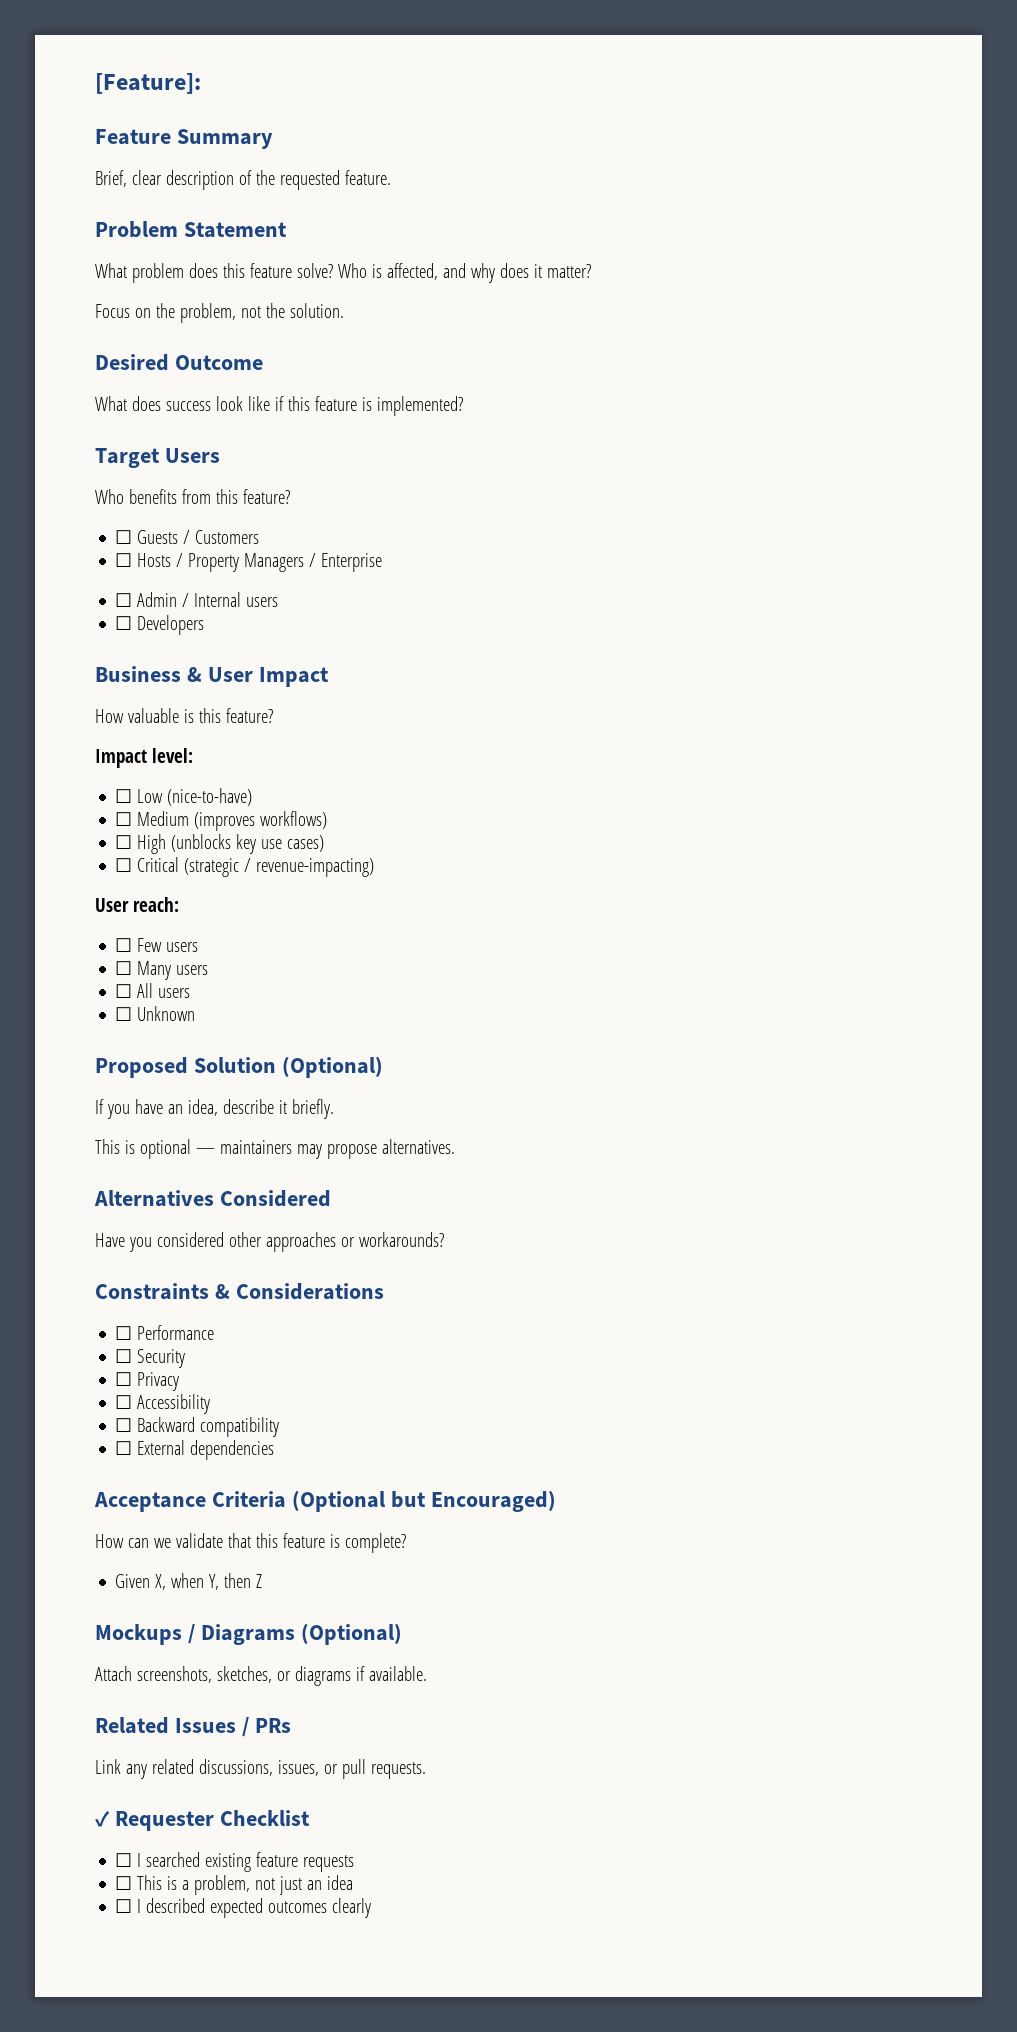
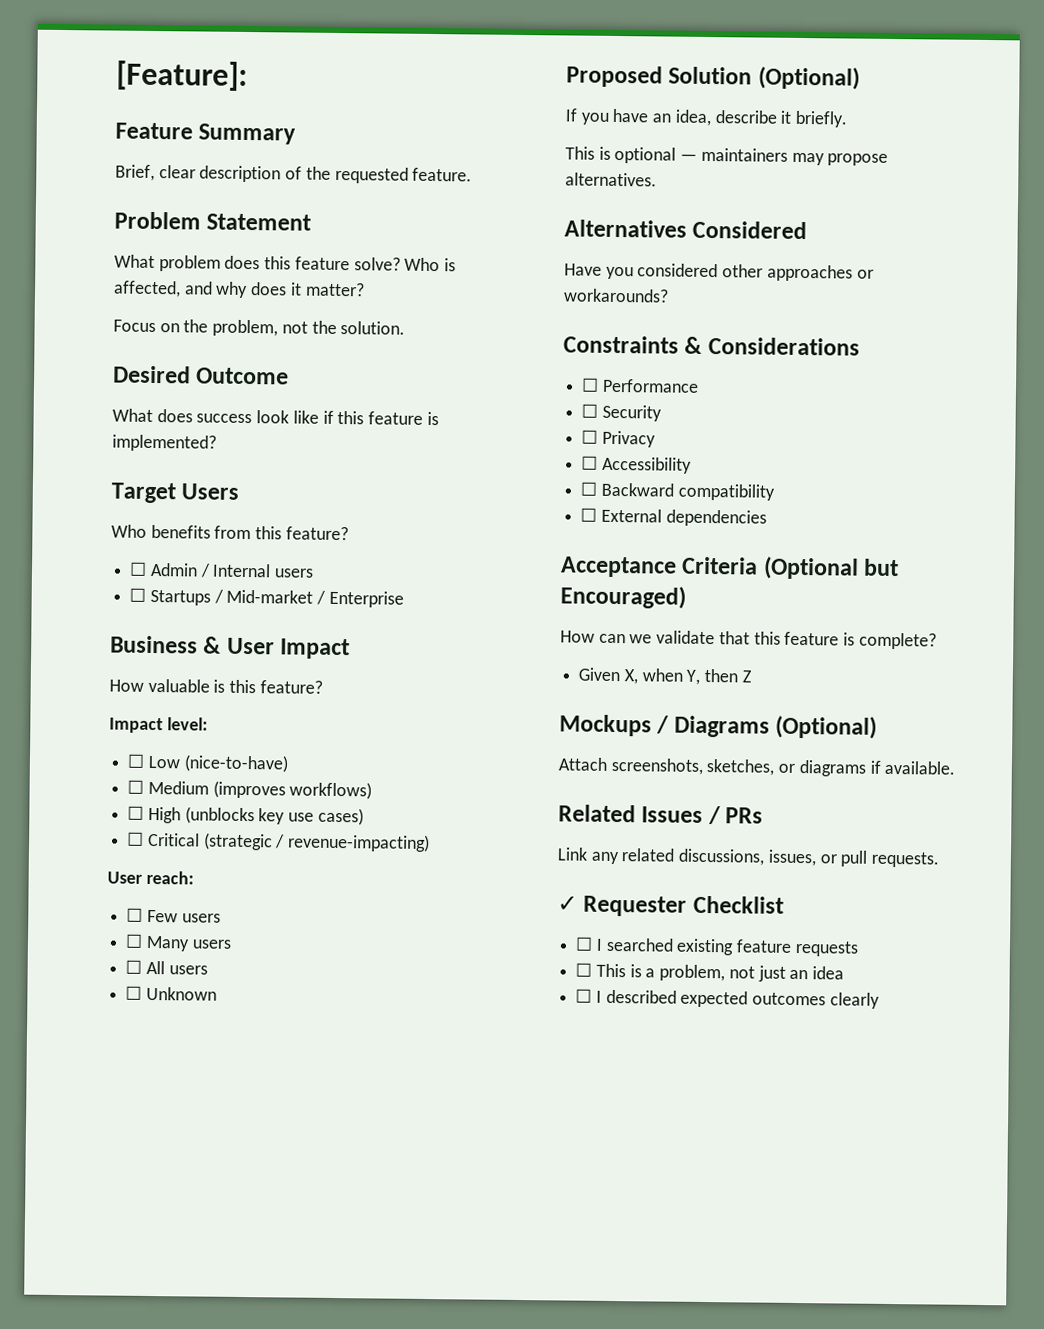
- ☐ Guests / Customers
- ☐ Hosts / Property Managers / Enterprise
- ☐ Developers
+ ☐ Startups / Mid-market / Enterprise

